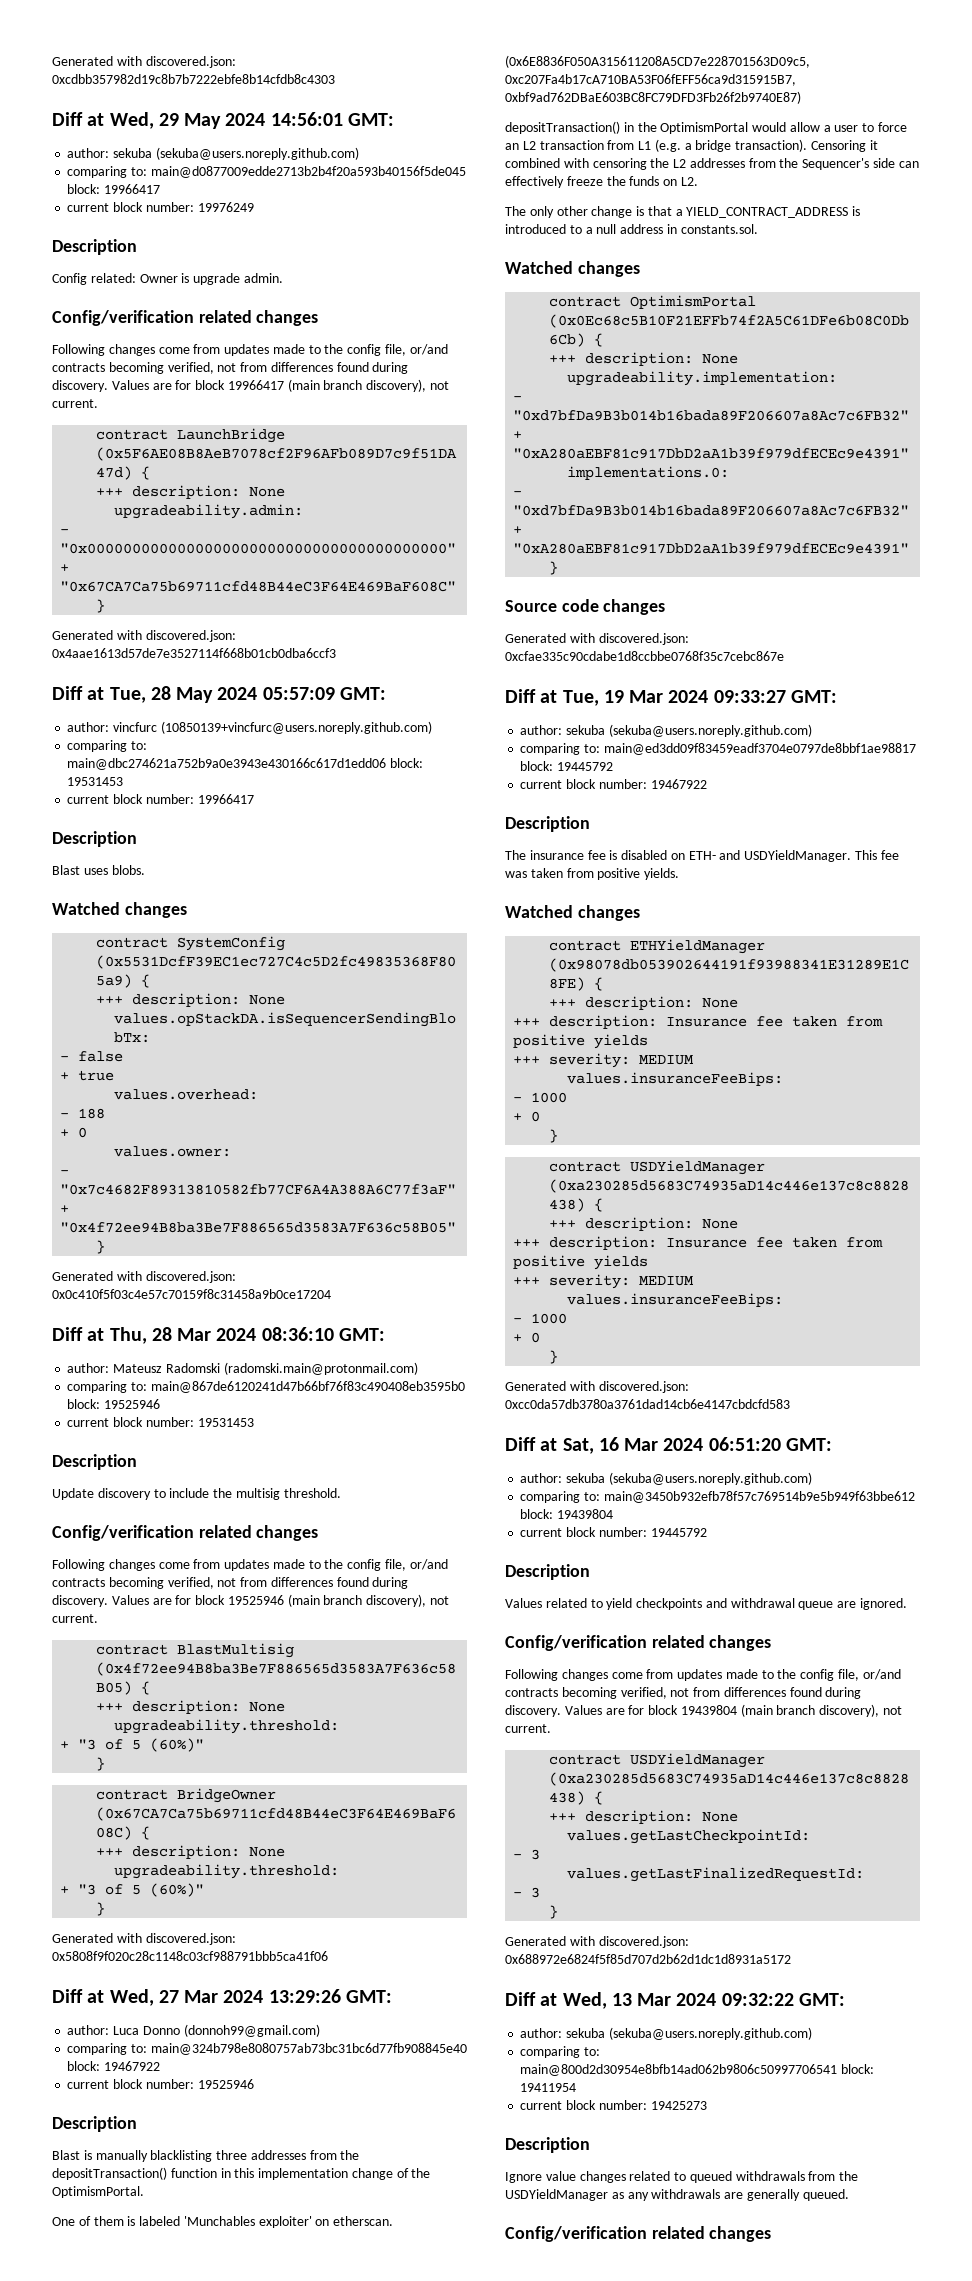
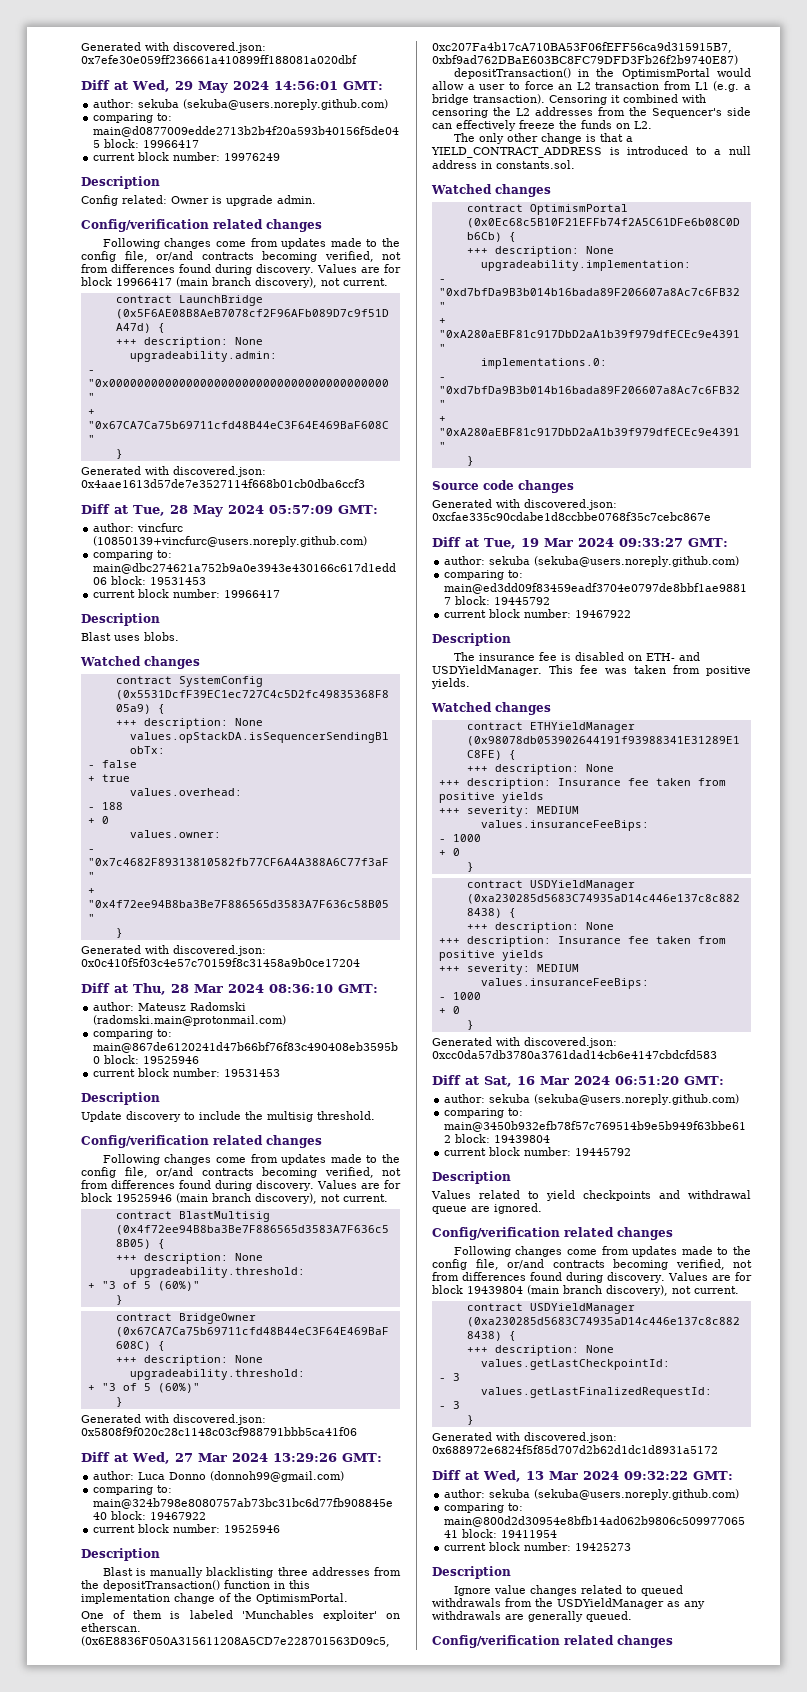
- Generated with discovered.json: 0xcdbb357982d19c8b7b7222ebfe8b14cfdb8c4303
+ Generated with discovered.json: 0x7efe30e059ff236661a410899ff188081a020dbf

